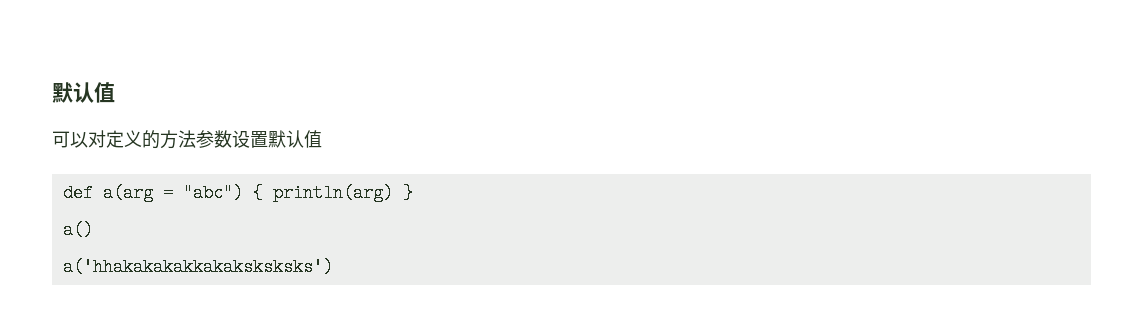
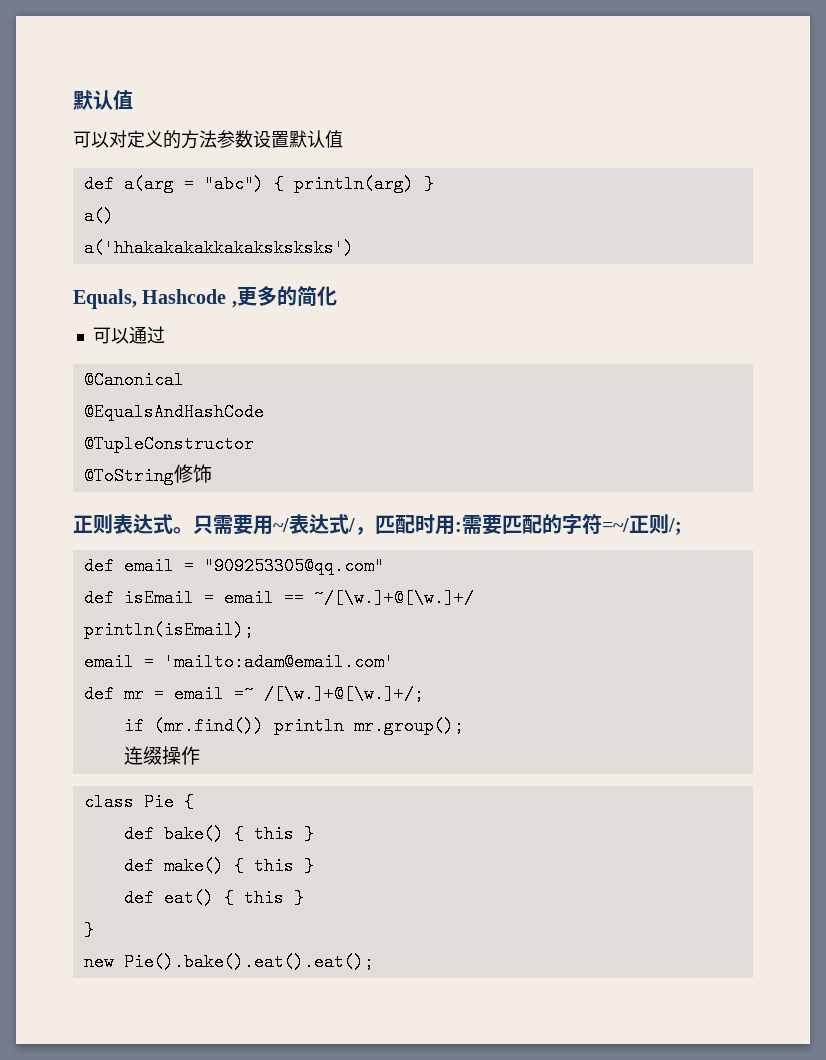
+ Equals, Hashcode ,更多的简化
+ 可以通过
+ @Canonical
+ @EqualsAndHashCode
+ @TupleConstructor
+ @ToString修饰
+ 正则表达式。只需要用~/表达式/，匹配时用:需要匹配的字符=~/正则/;
+ def email = "909253305@qq.com"
+ def isEmail = email == ~/[\w.]+@[\w.]+/
+ println(isEmail);
+ email = 'mailto:adam@email.com'
+ def mr = email =~ /[\w.]+@[\w.]+/;
+ if (mr.find()) println mr.group();
+ 连缀操作
+ class Pie {
+ def bake() { this }
+ def make() { this }
+ def eat() { this }
+ }
+ new Pie().bake().eat().eat();

